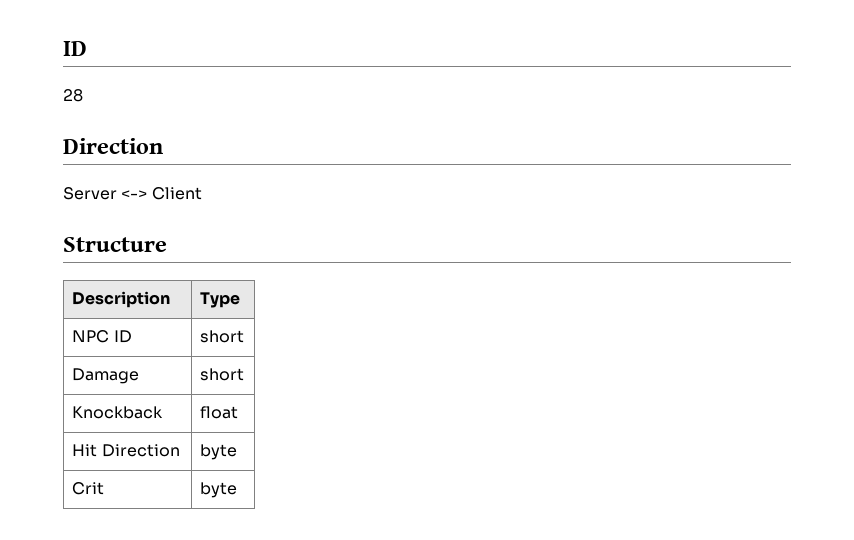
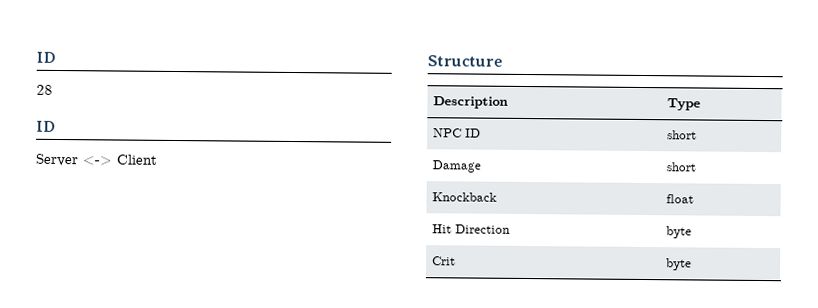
  28
- Direction
+ ID

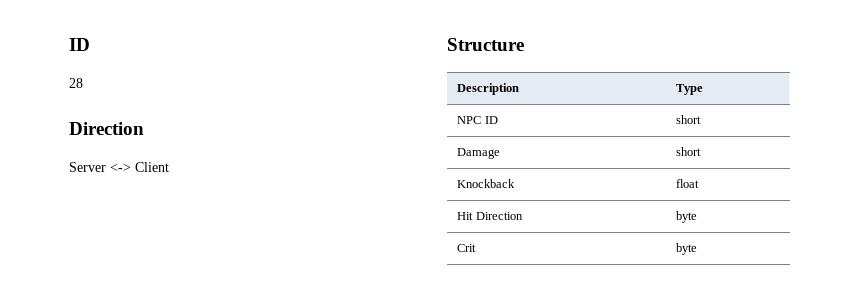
  28
- ID
+ Direction

